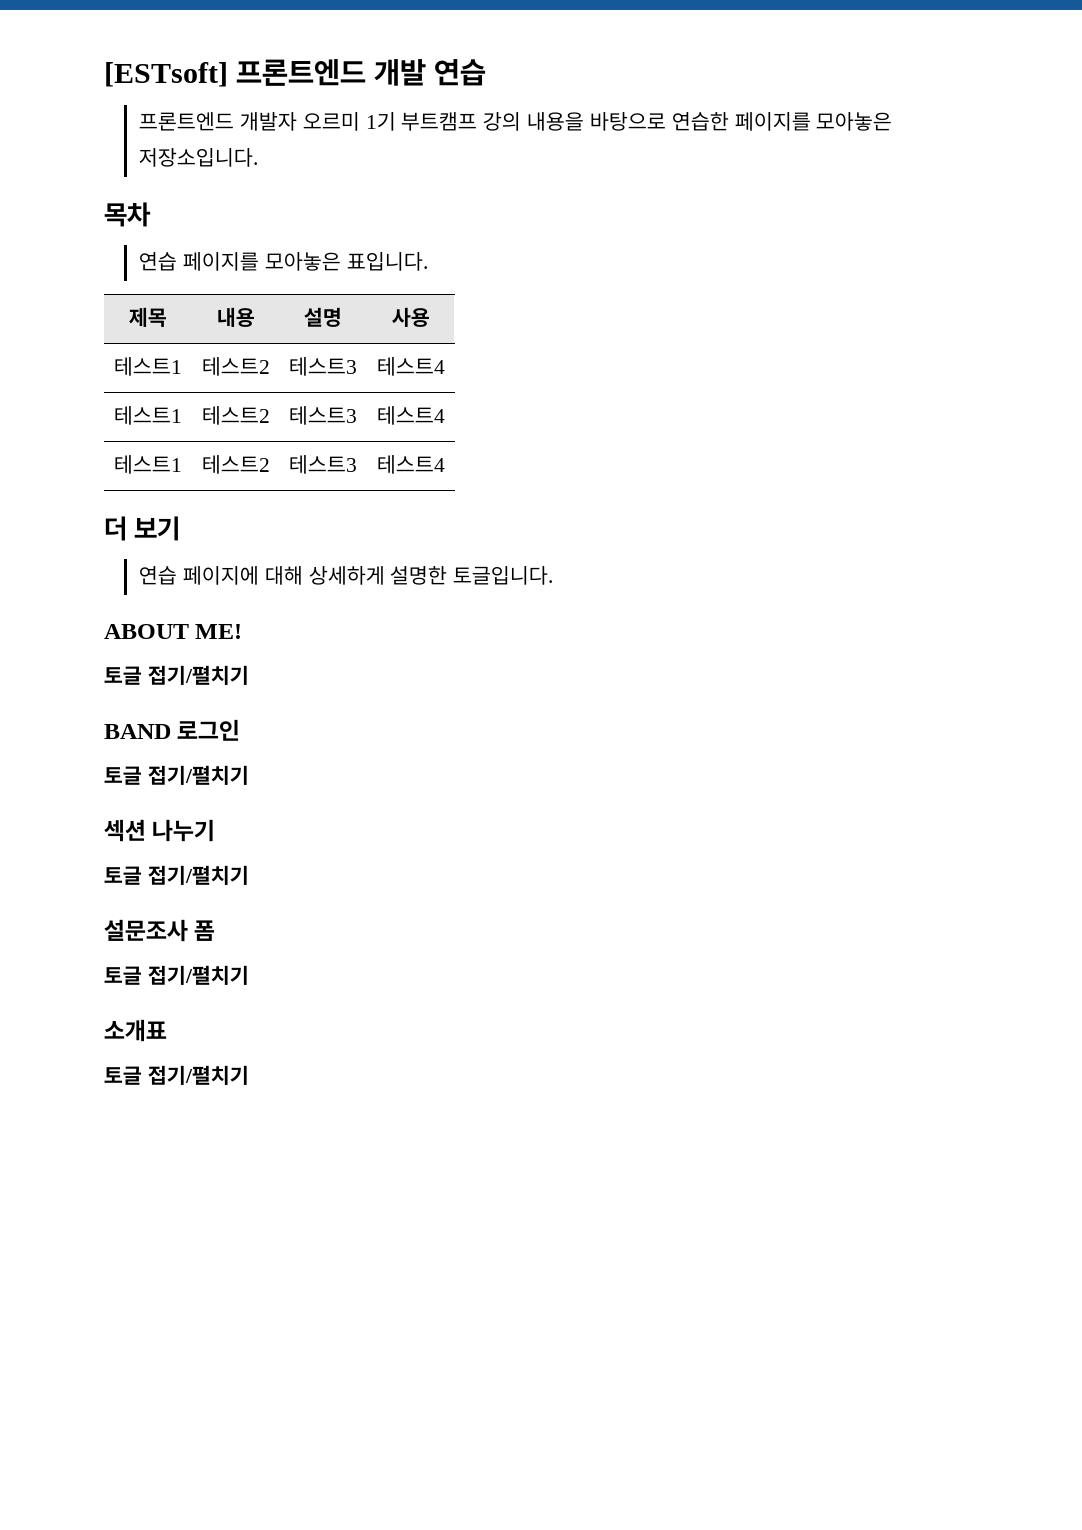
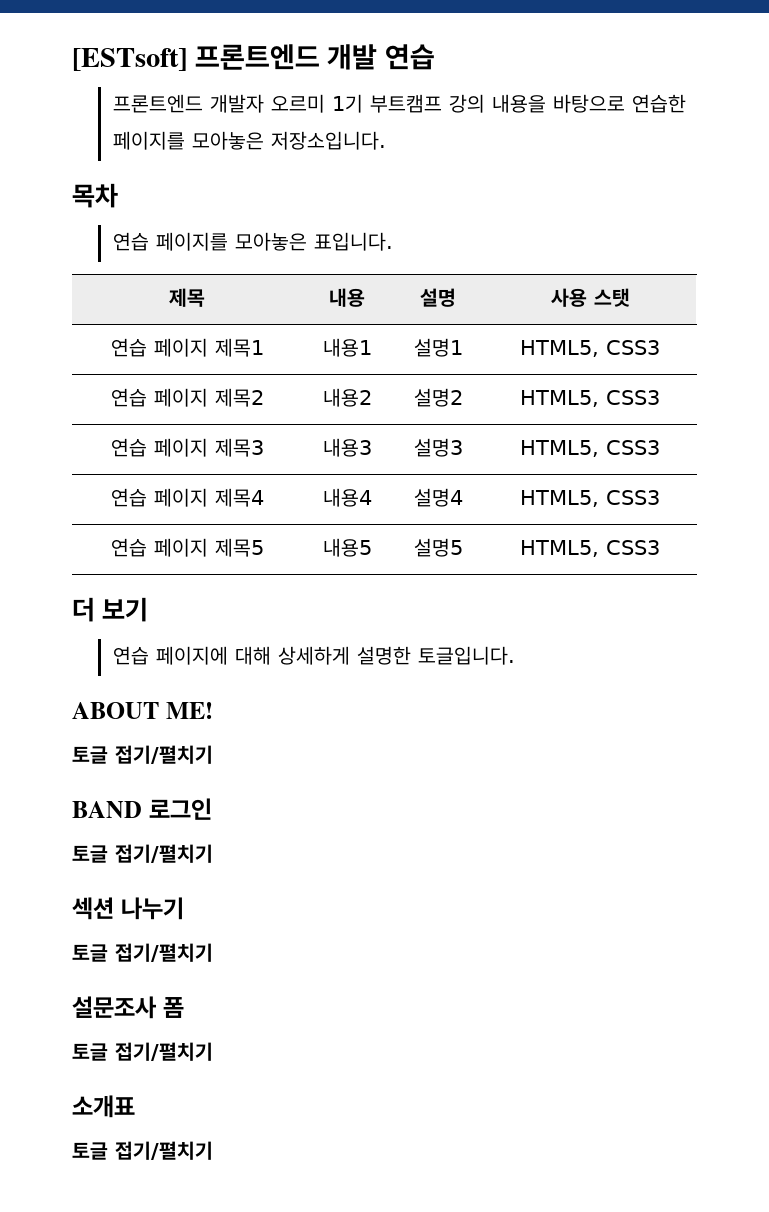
- 제목 | 내용 | 설명 | 사용
- 테스트1 | 테스트2 | 테스트3 | 테스트4
- 테스트1 | 테스트2 | 테스트3 | 테스트4
- 테스트1 | 테스트2 | 테스트3 | 테스트4
+ 제목 | 내용 | 설명 | 사용 스탯
+ 연습 페이지 제목1 | 내용1 | 설명1 | HTML5, CSS3
+ 연습 페이지 제목2 | 내용2 | 설명2 | HTML5, CSS3
+ 연습 페이지 제목3 | 내용3 | 설명3 | HTML5, CSS3
+ 연습 페이지 제목4 | 내용4 | 설명4 | HTML5, CSS3
+ 연습 페이지 제목5 | 내용5 | 설명5 | HTML5, CSS3

